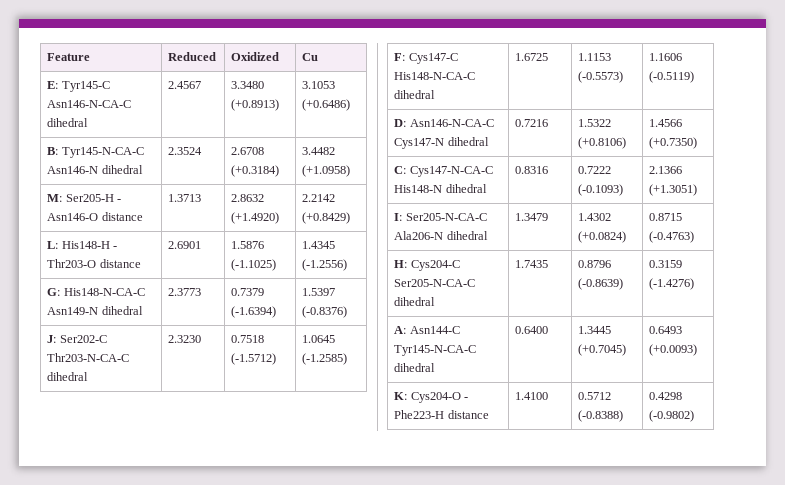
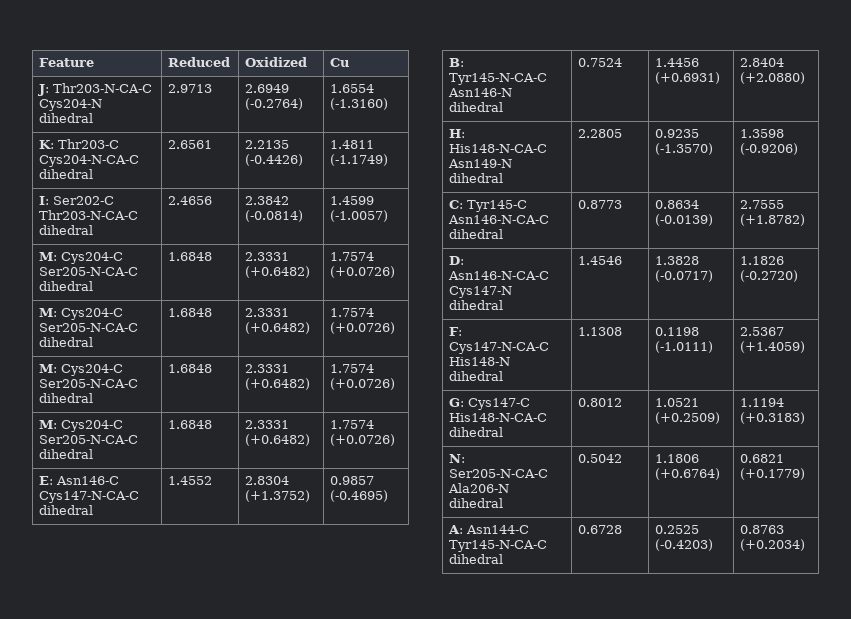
- E: Tyr145-C Asn146-N-CA-C dihedral | 2.4567 | 3.3480 (+0.8913) | 3.1053 (+0.6486)
- B: Tyr145-N-CA-C Asn146-N dihedral | 2.3524 | 2.6708 (+0.3184) | 3.4482 (+1.0958)
- M: Ser205-H - Asn146-O distance | 1.3713 | 2.8632 (+1.4920) | 2.2142 (+0.8429)
- L: His148-H - Thr203-O distance | 2.6901 | 1.5876 (-1.1025) | 1.4345 (-1.2556)
- G: His148-N-CA-C Asn149-N dihedral | 2.3773 | 0.7379 (-1.6394) | 1.5397 (-0.8376)
- J: Ser202-C Thr203-N-CA-C dihedral | 2.3230 | 0.7518 (-1.5712) | 1.0645 (-1.2585)
- F: Cys147-C His148-N-CA-C dihedral | 1.6725 | 1.1153 (-0.5573) | 1.1606 (-0.5119)
- D: Asn146-N-CA-C Cys147-N dihedral | 0.7216 | 1.5322 (+0.8106) | 1.4566 (+0.7350)
- C: Cys147-N-CA-C His148-N dihedral | 0.8316 | 0.7222 (-0.1093) | 2.1366 (+1.3051)
- I: Ser205-N-CA-C Ala206-N dihedral | 1.3479 | 1.4302 (+0.0824) | 0.8715 (-0.4763)
- H: Cys204-C Ser205-N-CA-C dihedral | 1.7435 | 0.8796 (-0.8639) | 0.3159 (-1.4276)
- A: Asn144-C Tyr145-N-CA-C dihedral | 0.6400 | 1.3445 (+0.7045) | 0.6493 (+0.0093)
- K: Cys204-O - Phe223-H distance | 1.4100 | 0.5712 (-0.8388) | 0.4298 (-0.9802)
+ J: Thr203-N-CA-C Cys204-N dihedral | 2.9713 | 2.6949 (-0.2764) | 1.6554 (-1.3160)
+ K: Thr203-C Cys204-N-CA-C dihedral | 2.6561 | 2.2135 (-0.4426) | 1.4811 (-1.1749)
+ I: Ser202-C Thr203-N-CA-C dihedral | 2.4656 | 2.3842 (-0.0814) | 1.4599 (-1.0057)
+ M: Cys204-C Ser205-N-CA-C dihedral | 1.6848 | 2.3331 (+0.6482) | 1.7574 (+0.0726)
+ M: Cys204-C Ser205-N-CA-C dihedral | 1.6848 | 2.3331 (+0.6482) | 1.7574 (+0.0726)
+ M: Cys204-C Ser205-N-CA-C dihedral | 1.6848 | 2.3331 (+0.6482) | 1.7574 (+0.0726)
+ M: Cys204-C Ser205-N-CA-C dihedral | 1.6848 | 2.3331 (+0.6482) | 1.7574 (+0.0726)
+ E: Asn146-C Cys147-N-CA-C dihedral | 1.4552 | 2.8304 (+1.3752) | 0.9857 (-0.4695)
+ B: Tyr145-N-CA-C Asn146-N dihedral | 0.7524 | 1.4456 (+0.6931) | 2.8404 (+2.0880)
+ H: His148-N-CA-C Asn149-N dihedral | 2.2805 | 0.9235 (-1.3570) | 1.3598 (-0.9206)
+ C: Tyr145-C Asn146-N-CA-C dihedral | 0.8773 | 0.8634 (-0.0139) | 2.7555 (+1.8782)
+ D: Asn146-N-CA-C Cys147-N dihedral | 1.4546 | 1.3828 (-0.0717) | 1.1826 (-0.2720)
+ F: Cys147-N-CA-C His148-N dihedral | 1.1308 | 0.1198 (-1.0111) | 2.5367 (+1.4059)
+ G: Cys147-C His148-N-CA-C dihedral | 0.8012 | 1.0521 (+0.2509) | 1.1194 (+0.3183)
+ N: Ser205-N-CA-C Ala206-N dihedral | 0.5042 | 1.1806 (+0.6764) | 0.6821 (+0.1779)
+ A: Asn144-C Tyr145-N-CA-C dihedral | 0.6728 | 0.2525 (-0.4203) | 0.8763 (+0.2034)

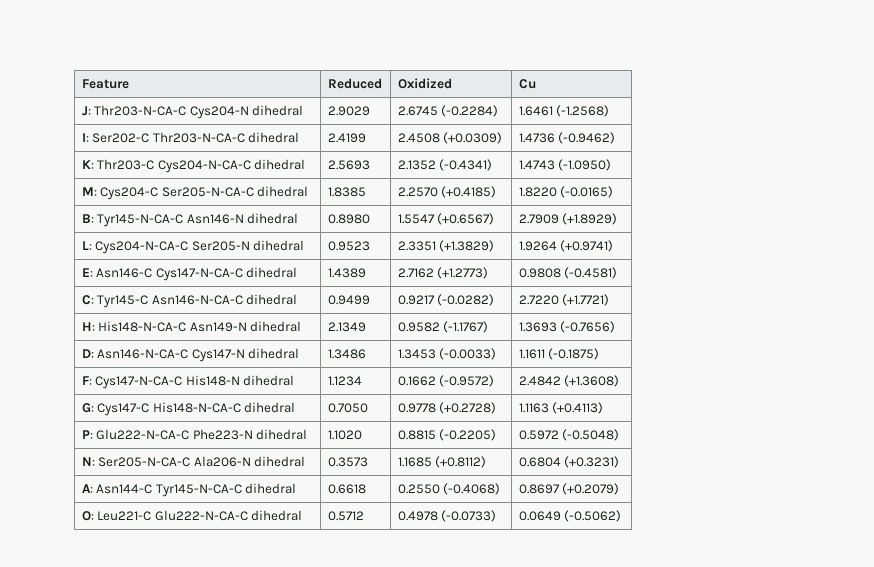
- J: Thr203-N-CA-C Cys204-N dihedral | 2.9713 | 2.6949 (-0.2764) | 1.6554 (-1.3160)
- K: Thr203-C Cys204-N-CA-C dihedral | 2.6561 | 2.2135 (-0.4426) | 1.4811 (-1.1749)
- I: Ser202-C Thr203-N-CA-C dihedral | 2.4656 | 2.3842 (-0.0814) | 1.4599 (-1.0057)
- M: Cys204-C Ser205-N-CA-C dihedral | 1.6848 | 2.3331 (+0.6482) | 1.7574 (+0.0726)
- M: Cys204-C Ser205-N-CA-C dihedral | 1.6848 | 2.3331 (+0.6482) | 1.7574 (+0.0726)
- M: Cys204-C Ser205-N-CA-C dihedral | 1.6848 | 2.3331 (+0.6482) | 1.7574 (+0.0726)
- M: Cys204-C Ser205-N-CA-C dihedral | 1.6848 | 2.3331 (+0.6482) | 1.7574 (+0.0726)
- E: Asn146-C Cys147-N-CA-C dihedral | 1.4552 | 2.8304 (+1.3752) | 0.9857 (-0.4695)
- B: Tyr145-N-CA-C Asn146-N dihedral | 0.7524 | 1.4456 (+0.6931) | 2.8404 (+2.0880)
- H: His148-N-CA-C Asn149-N dihedral | 2.2805 | 0.9235 (-1.3570) | 1.3598 (-0.9206)
- C: Tyr145-C Asn146-N-CA-C dihedral | 0.8773 | 0.8634 (-0.0139) | 2.7555 (+1.8782)
+ J: Thr203-N-CA-C Cys204-N dihedral | 2.9029 | 2.6745 (-0.2284) | 1.6461 (-1.2568)
+ I: Ser202-C Thr203-N-CA-C dihedral | 2.4199 | 2.4508 (+0.0309) | 1.4736 (-0.9462)
+ K: Thr203-C Cys204-N-CA-C dihedral | 2.5693 | 2.1352 (-0.4341) | 1.4743 (-1.0950)
+ M: Cys204-C Ser205-N-CA-C dihedral | 1.8385 | 2.2570 (+0.4185) | 1.8220 (-0.0165)
+ B: Tyr145-N-CA-C Asn146-N dihedral | 0.8980 | 1.5547 (+0.6567) | 2.7909 (+1.8929)
+ L: Cys204-N-CA-C Ser205-N dihedral | 0.9523 | 2.3351 (+1.3829) | 1.9264 (+0.9741)
+ E: Asn146-C Cys147-N-CA-C dihedral | 1.4389 | 2.7162 (+1.2773) | 0.9808 (-0.4581)
+ C: Tyr145-C Asn146-N-CA-C dihedral | 0.9499 | 0.9217 (-0.0282) | 2.7220 (+1.7721)
+ H: His148-N-CA-C Asn149-N dihedral | 2.1349 | 0.9582 (-1.1767) | 1.3693 (-0.7656)
- D: Asn146-N-CA-C Cys147-N dihedral | 1.4546 | 1.3828 (-0.0717) | 1.1826 (-0.2720)
+ D: Asn146-N-CA-C Cys147-N dihedral | 1.3486 | 1.3453 (-0.0033) | 1.1611 (-0.1875)
- F: Cys147-N-CA-C His148-N dihedral | 1.1308 | 0.1198 (-1.0111) | 2.5367 (+1.4059)
+ F: Cys147-N-CA-C His148-N dihedral | 1.1234 | 0.1662 (-0.9572) | 2.4842 (+1.3608)
- G: Cys147-C His148-N-CA-C dihedral | 0.8012 | 1.0521 (+0.2509) | 1.1194 (+0.3183)
+ G: Cys147-C His148-N-CA-C dihedral | 0.7050 | 0.9778 (+0.2728) | 1.1163 (+0.4113)
+ P: Glu222-N-CA-C Phe223-N dihedral | 1.1020 | 0.8815 (-0.2205) | 0.5972 (-0.5048)
- N: Ser205-N-CA-C Ala206-N dihedral | 0.5042 | 1.1806 (+0.6764) | 0.6821 (+0.1779)
+ N: Ser205-N-CA-C Ala206-N dihedral | 0.3573 | 1.1685 (+0.8112) | 0.6804 (+0.3231)
- A: Asn144-C Tyr145-N-CA-C dihedral | 0.6728 | 0.2525 (-0.4203) | 0.8763 (+0.2034)
+ A: Asn144-C Tyr145-N-CA-C dihedral | 0.6618 | 0.2550 (-0.4068) | 0.8697 (+0.2079)
+ O: Leu221-C Glu222-N-CA-C dihedral | 0.5712 | 0.4978 (-0.0733) | 0.0649 (-0.5062)

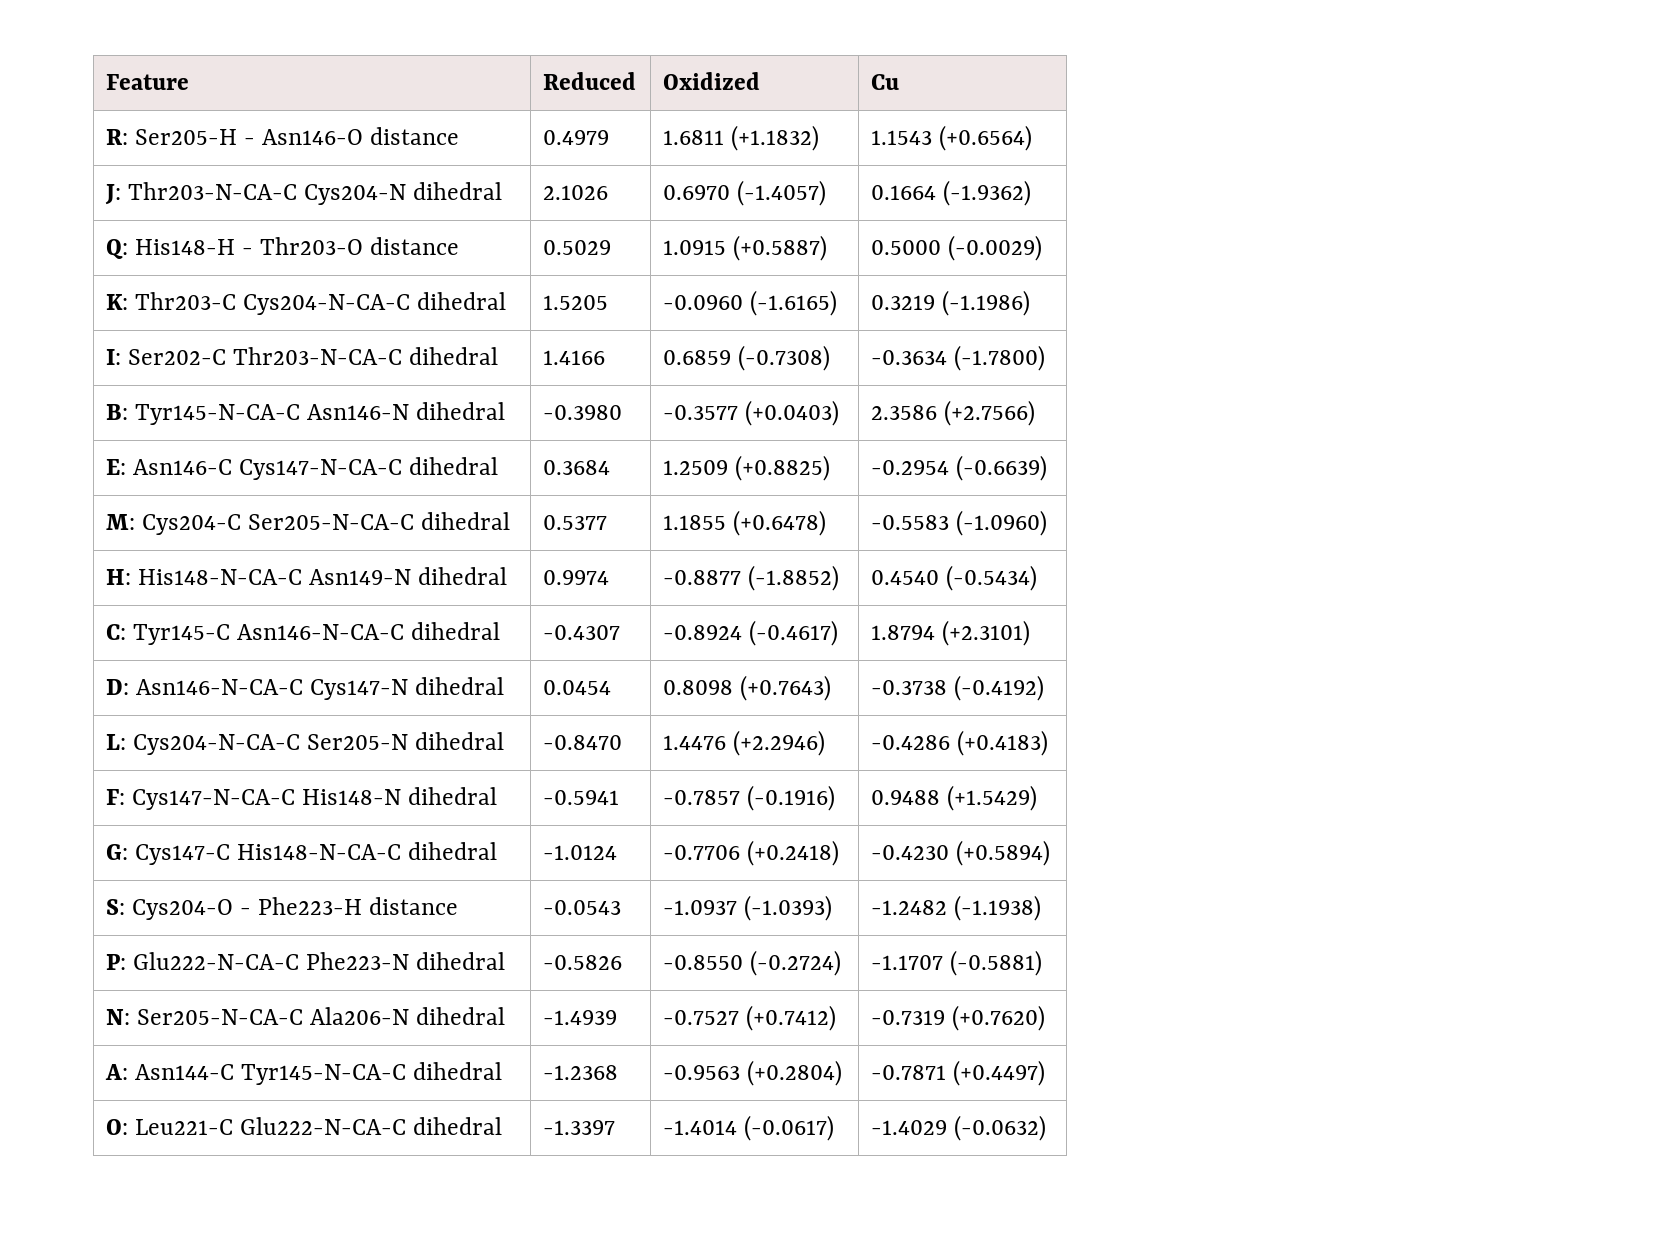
- J: Thr203-N-CA-C Cys204-N dihedral | 2.9029 | 2.6745 (-0.2284) | 1.6461 (-1.2568)
- I: Ser202-C Thr203-N-CA-C dihedral | 2.4199 | 2.4508 (+0.0309) | 1.4736 (-0.9462)
- K: Thr203-C Cys204-N-CA-C dihedral | 2.5693 | 2.1352 (-0.4341) | 1.4743 (-1.0950)
- M: Cys204-C Ser205-N-CA-C dihedral | 1.8385 | 2.2570 (+0.4185) | 1.8220 (-0.0165)
- B: Tyr145-N-CA-C Asn146-N dihedral | 0.8980 | 1.5547 (+0.6567) | 2.7909 (+1.8929)
- L: Cys204-N-CA-C Ser205-N dihedral | 0.9523 | 2.3351 (+1.3829) | 1.9264 (+0.9741)
- E: Asn146-C Cys147-N-CA-C dihedral | 1.4389 | 2.7162 (+1.2773) | 0.9808 (-0.4581)
- C: Tyr145-C Asn146-N-CA-C dihedral | 0.9499 | 0.9217 (-0.0282) | 2.7220 (+1.7721)
- H: His148-N-CA-C Asn149-N dihedral | 2.1349 | 0.9582 (-1.1767) | 1.3693 (-0.7656)
- D: Asn146-N-CA-C Cys147-N dihedral | 1.3486 | 1.3453 (-0.0033) | 1.1611 (-0.1875)
+ R: Ser205-H - Asn146-O distance | 0.4979 | 1.6811 (+1.1832) | 1.1543 (+0.6564)
+ J: Thr203-N-CA-C Cys204-N dihedral | 2.1026 | 0.6970 (-1.4057) | 0.1664 (-1.9362)
+ Q: His148-H - Thr203-O distance | 0.5029 | 1.0915 (+0.5887) | 0.5000 (-0.0029)
+ K: Thr203-C Cys204-N-CA-C dihedral | 1.5205 | -0.0960 (-1.6165) | 0.3219 (-1.1986)
+ I: Ser202-C Thr203-N-CA-C dihedral | 1.4166 | 0.6859 (-0.7308) | -0.3634 (-1.7800)
+ B: Tyr145-N-CA-C Asn146-N dihedral | -0.3980 | -0.3577 (+0.0403) | 2.3586 (+2.7566)
+ E: Asn146-C Cys147-N-CA-C dihedral | 0.3684 | 1.2509 (+0.8825) | -0.2954 (-0.6639)
+ M: Cys204-C Ser205-N-CA-C dihedral | 0.5377 | 1.1855 (+0.6478) | -0.5583 (-1.0960)
+ H: His148-N-CA-C Asn149-N dihedral | 0.9974 | -0.8877 (-1.8852) | 0.4540 (-0.5434)
+ C: Tyr145-C Asn146-N-CA-C dihedral | -0.4307 | -0.8924 (-0.4617) | 1.8794 (+2.3101)
+ D: Asn146-N-CA-C Cys147-N dihedral | 0.0454 | 0.8098 (+0.7643) | -0.3738 (-0.4192)
+ L: Cys204-N-CA-C Ser205-N dihedral | -0.8470 | 1.4476 (+2.2946) | -0.4286 (+0.4183)
- F: Cys147-N-CA-C His148-N dihedral | 1.1234 | 0.1662 (-0.9572) | 2.4842 (+1.3608)
+ F: Cys147-N-CA-C His148-N dihedral | -0.5941 | -0.7857 (-0.1916) | 0.9488 (+1.5429)
- G: Cys147-C His148-N-CA-C dihedral | 0.7050 | 0.9778 (+0.2728) | 1.1163 (+0.4113)
+ G: Cys147-C His148-N-CA-C dihedral | -1.0124 | -0.7706 (+0.2418) | -0.4230 (+0.5894)
+ S: Cys204-O - Phe223-H distance | -0.0543 | -1.0937 (-1.0393) | -1.2482 (-1.1938)
- P: Glu222-N-CA-C Phe223-N dihedral | 1.1020 | 0.8815 (-0.2205) | 0.5972 (-0.5048)
+ P: Glu222-N-CA-C Phe223-N dihedral | -0.5826 | -0.8550 (-0.2724) | -1.1707 (-0.5881)
- N: Ser205-N-CA-C Ala206-N dihedral | 0.3573 | 1.1685 (+0.8112) | 0.6804 (+0.3231)
+ N: Ser205-N-CA-C Ala206-N dihedral | -1.4939 | -0.7527 (+0.7412) | -0.7319 (+0.7620)
- A: Asn144-C Tyr145-N-CA-C dihedral | 0.6618 | 0.2550 (-0.4068) | 0.8697 (+0.2079)
+ A: Asn144-C Tyr145-N-CA-C dihedral | -1.2368 | -0.9563 (+0.2804) | -0.7871 (+0.4497)
- O: Leu221-C Glu222-N-CA-C dihedral | 0.5712 | 0.4978 (-0.0733) | 0.0649 (-0.5062)
+ O: Leu221-C Glu222-N-CA-C dihedral | -1.3397 | -1.4014 (-0.0617) | -1.4029 (-0.0632)

